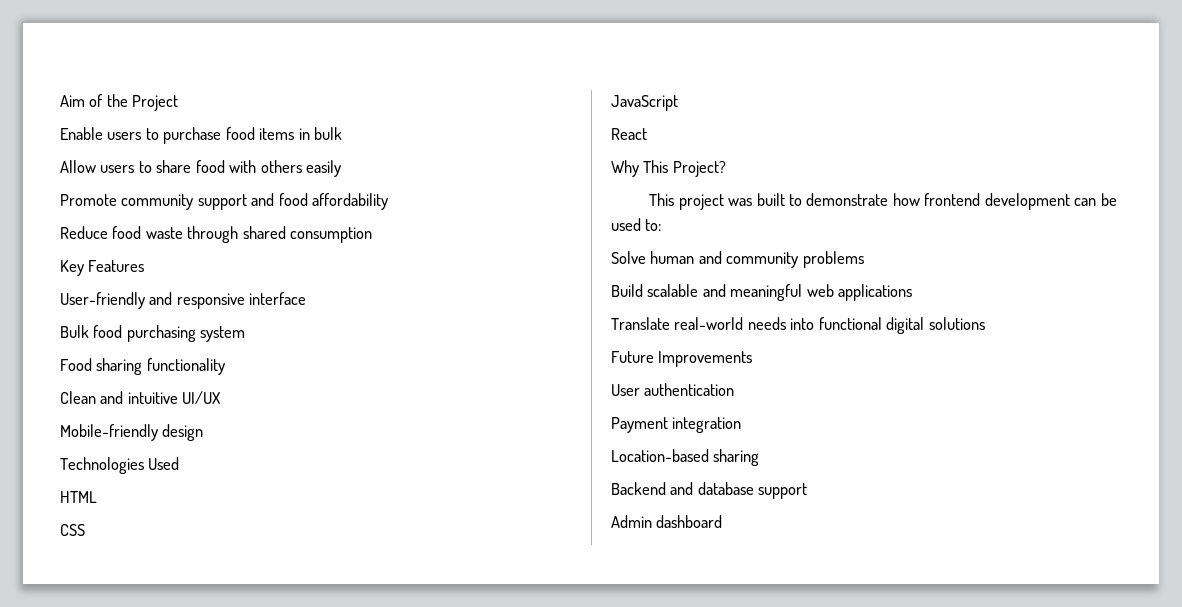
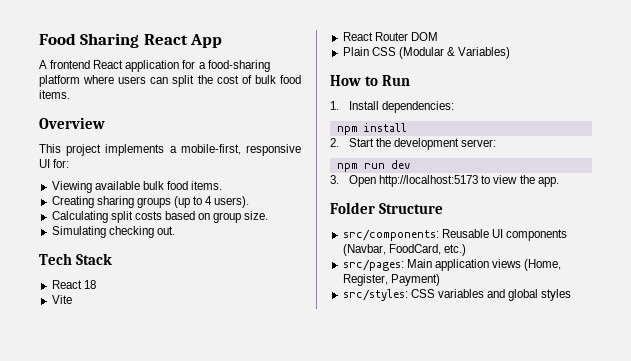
- Aim of the Project
- Enable users to purchase food items in bulk
- Allow users to share food with others easily
- Promote community support and food affordability
- Reduce food waste through shared consumption
- Key Features
- User-friendly and responsive interface
- Bulk food purchasing system
- Food sharing functionality
- Clean and intuitive UI/UX
- Mobile-friendly design
- Technologies Used
- HTML
- CSS
- JavaScript
- React
- Why This Project?
- This project was built to demonstrate how frontend development can be used to:
- Solve human and community problems
- Build scalable and meaningful web applications
- Translate real-world needs into functional digital solutions
- Future Improvements
- User authentication
- Payment integration
- Location-based sharing
- Backend and database support
- Admin dashboard
+ Food Sharing React App
+ A frontend React application for a food-sharing platform where users can split the cost of bulk food items.
+ Overview
+ This project implements a mobile-first, responsive UI for:
+ Viewing available bulk food items.
+ Creating sharing groups (up to 4 users).
+ Calculating split costs based on group size.
+ Simulating checking out.
+ Tech Stack
+ React 18
+ Vite
+ React Router DOM
+ Plain CSS (Modular & Variables)
+ How to Run
+ 1. Install dependencies:
+ npm install
+ 2. Start the development server:
+ npm run dev
+ 3. Open http://localhost:5173 to view the app.
+ Folder Structure
+ src/components: Reusable UI components (Navbar, FoodCard, etc.)
+ src/pages: Main application views (Home, Register, Payment)
+ src/styles: CSS variables and global styles

